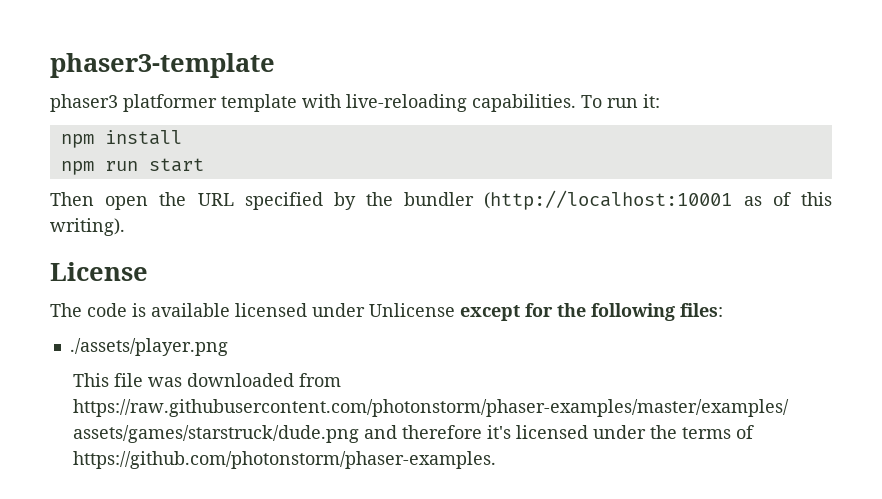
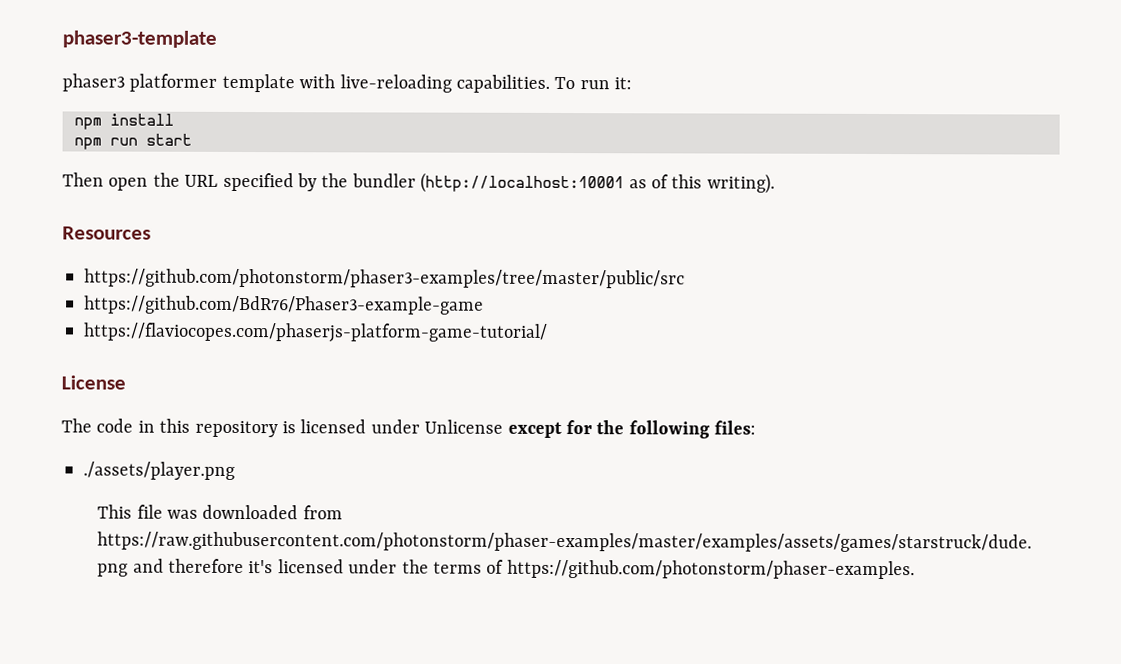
+ Resources
+ https://github.com/photonstorm/phaser3-examples/tree/master/public/src
+ https://github.com/BdR76/Phaser3-example-game
+ https://flaviocopes.com/phaserjs-platform-game-tutorial/
- The code is available licensed under Unlicense except for the following files:
+ The code in this repository is licensed under Unlicense except for the following files:

